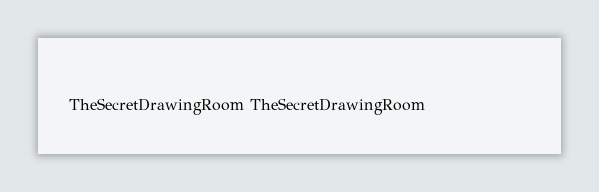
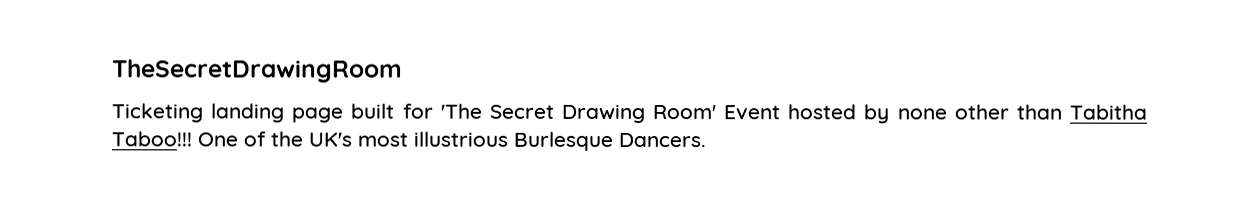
- TheSecretDrawingRoom TheSecretDrawingRoom
+ TheSecretDrawingRoom
+ Ticketing landing page built for 'The Secret Drawing Room' Event hosted by none other than Tabitha Taboo!!! One of the UK's most illustrious Burlesque Dancers.

